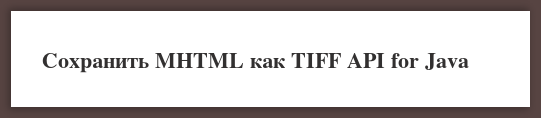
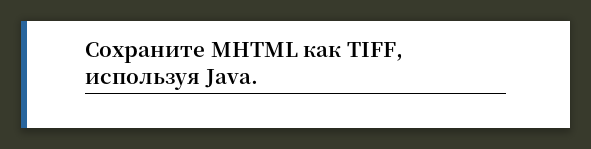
- Сохранить MHTML как TIFF API for Java
+ Сохраните MHTML как TIFF, используя Java.

